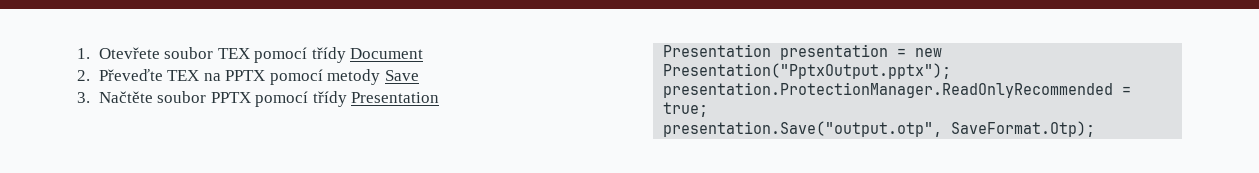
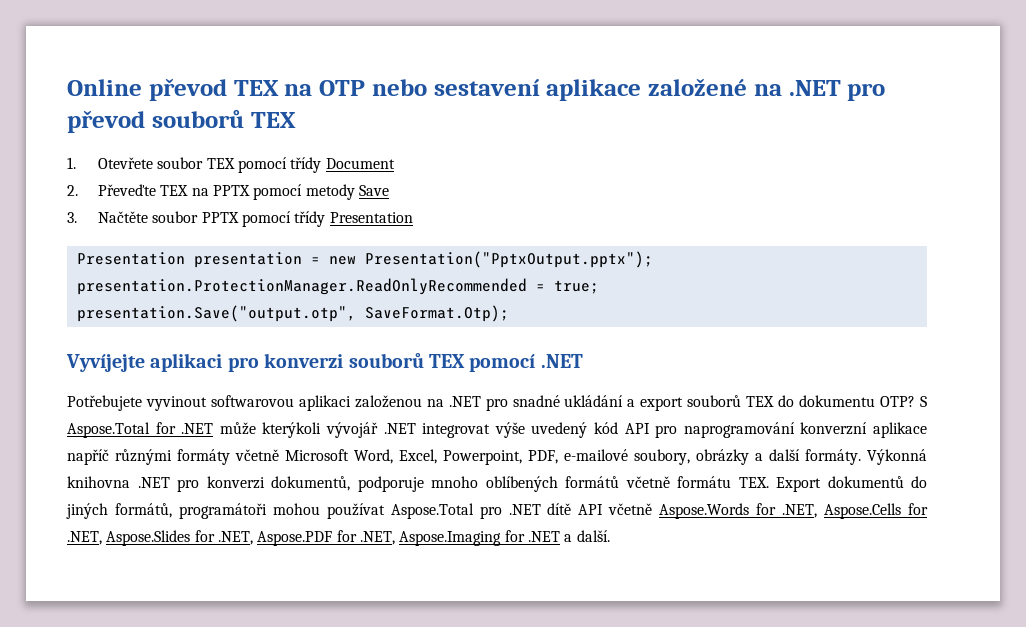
+ Online převod TEX na OTP nebo sestavení aplikace založené na .NET pro převod souborů TEX
+ Vyvíjejte aplikaci pro konverzi souborů TEX pomocí .NET
+ Potřebujete vyvinout softwarovou aplikaci založenou na .NET pro snadné ukládání a export souborů TEX do dokumentu OTP? S Aspose.Total for .NET může kterýkoli vývojář .NET integrovat výše uvedený kód API pro naprogramování konverzní aplikace napříč různými formáty včetně Microsoft Word, Excel, Powerpoint, PDF, e-mailové soubory, obrázky a další formáty. Výkonná knihovna .NET pro konverzi dokumentů, podporuje mnoho oblíbených formátů včetně formátu TEX. Export dokumentů do jiných formátů, programátoři mohou používat Aspose.Total pro .NET dítě API včetně Aspose.Words for .NET, Aspose.Cells for .NET, Aspose.Slides for .NET, Aspose.PDF for .NET, Aspose.Imaging for .NET a další.

